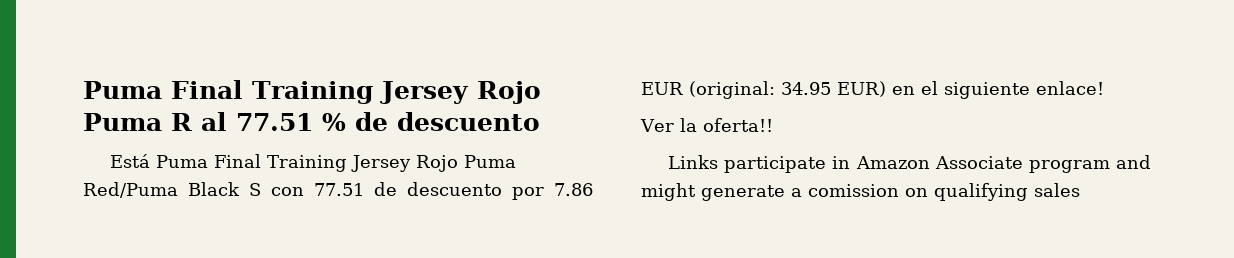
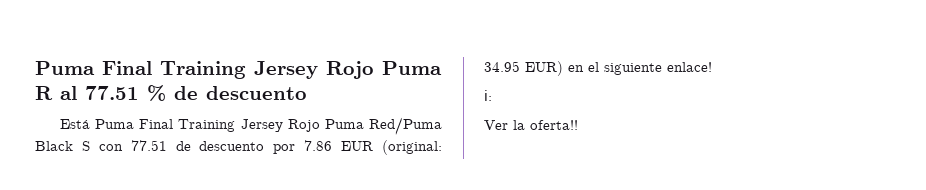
+ ℹ:
- Links participate in Amazon Associate program and might generate a comission on qualifying sales

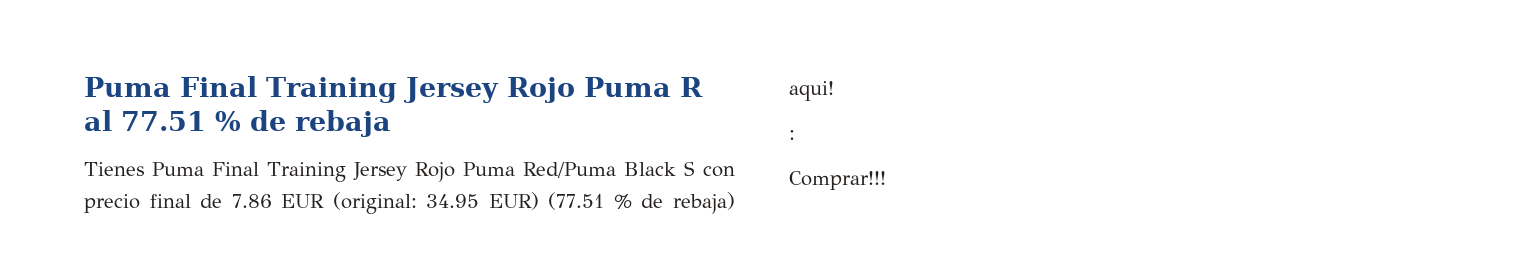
- Puma Final Training Jersey Rojo Puma R al 77.51 % de descuento
- Está Puma Final Training Jersey Rojo Puma Red/Puma Black S con 77.51 de descuento por 7.86 EUR (original: 34.95 EUR) en el siguiente enlace!
- ℹ:
- Ver la oferta!!
+ Puma Final Training Jersey Rojo Puma R al 77.51 % de rebaja
+ Tienes Puma Final Training Jersey Rojo Puma Red/Puma Black S con precio final de 7.86 EUR (original: 34.95 EUR) (77.51 % de rebaja) aqui!
+ :
+ Comprar!!!

